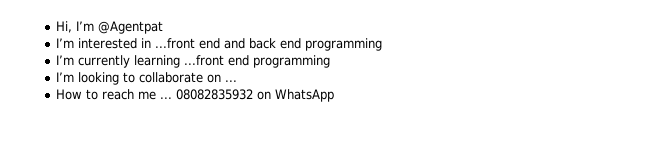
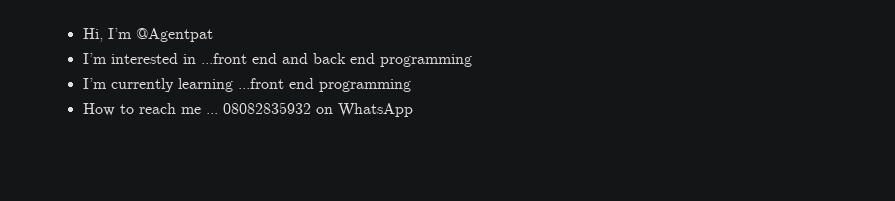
- I’m looking to collaborate on ...

